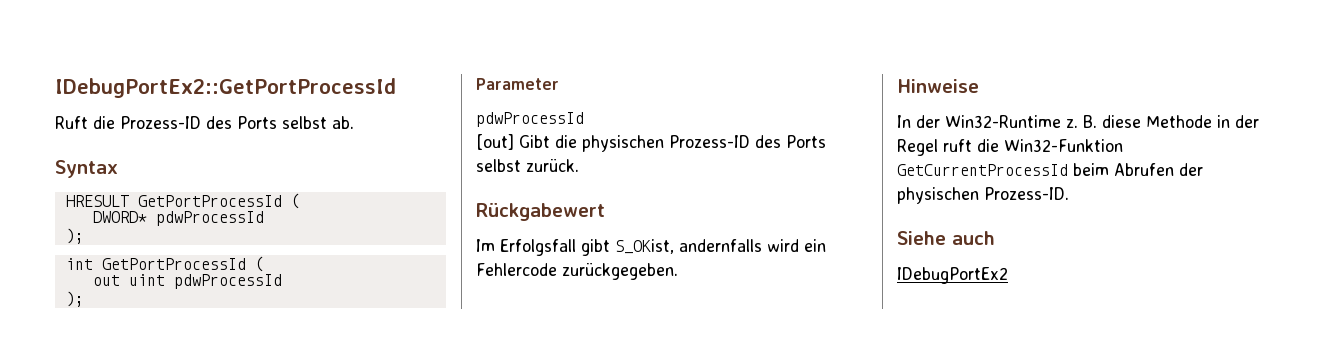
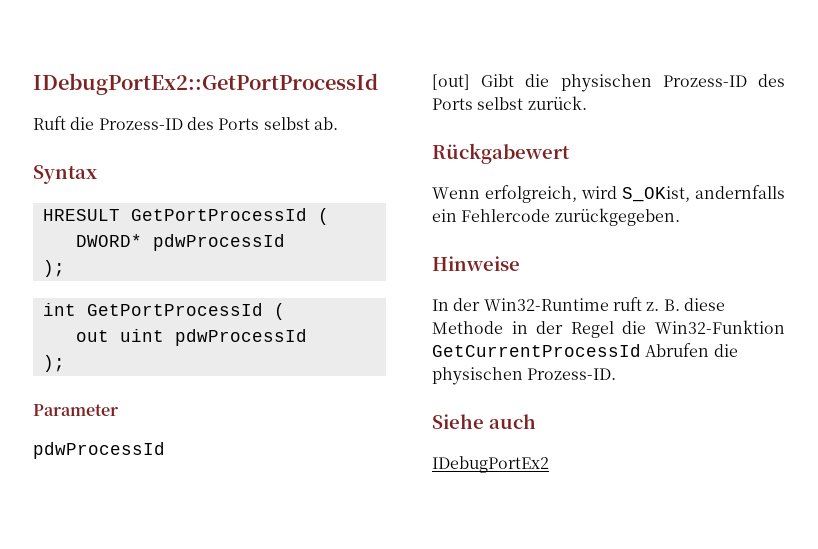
- Im Erfolgsfall gibt S_OKist, andernfalls wird ein Fehlercode zurückgegeben.
+ Wenn erfolgreich, wird S_OKist, andernfalls ein Fehlercode zurückgegeben.
- In der Win32-Runtime z.
+ In der Win32-Runtime ruft z.
- B. diese Methode in der Regel ruft die Win32-Funktion GetCurrentProcessId beim Abrufen der physischen Prozess-ID.
+ B. diese Methode in der Regel die Win32-Funktion GetCurrentProcessId Abrufen die physischen Prozess-ID.

